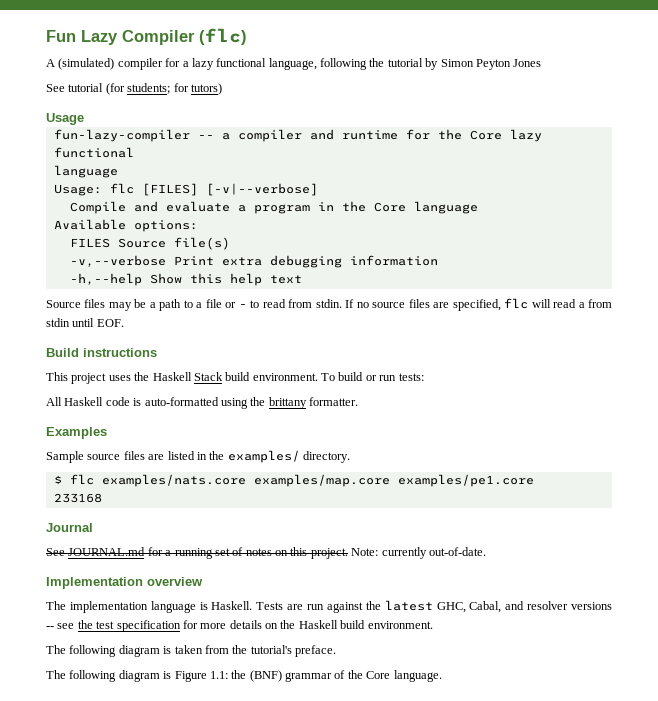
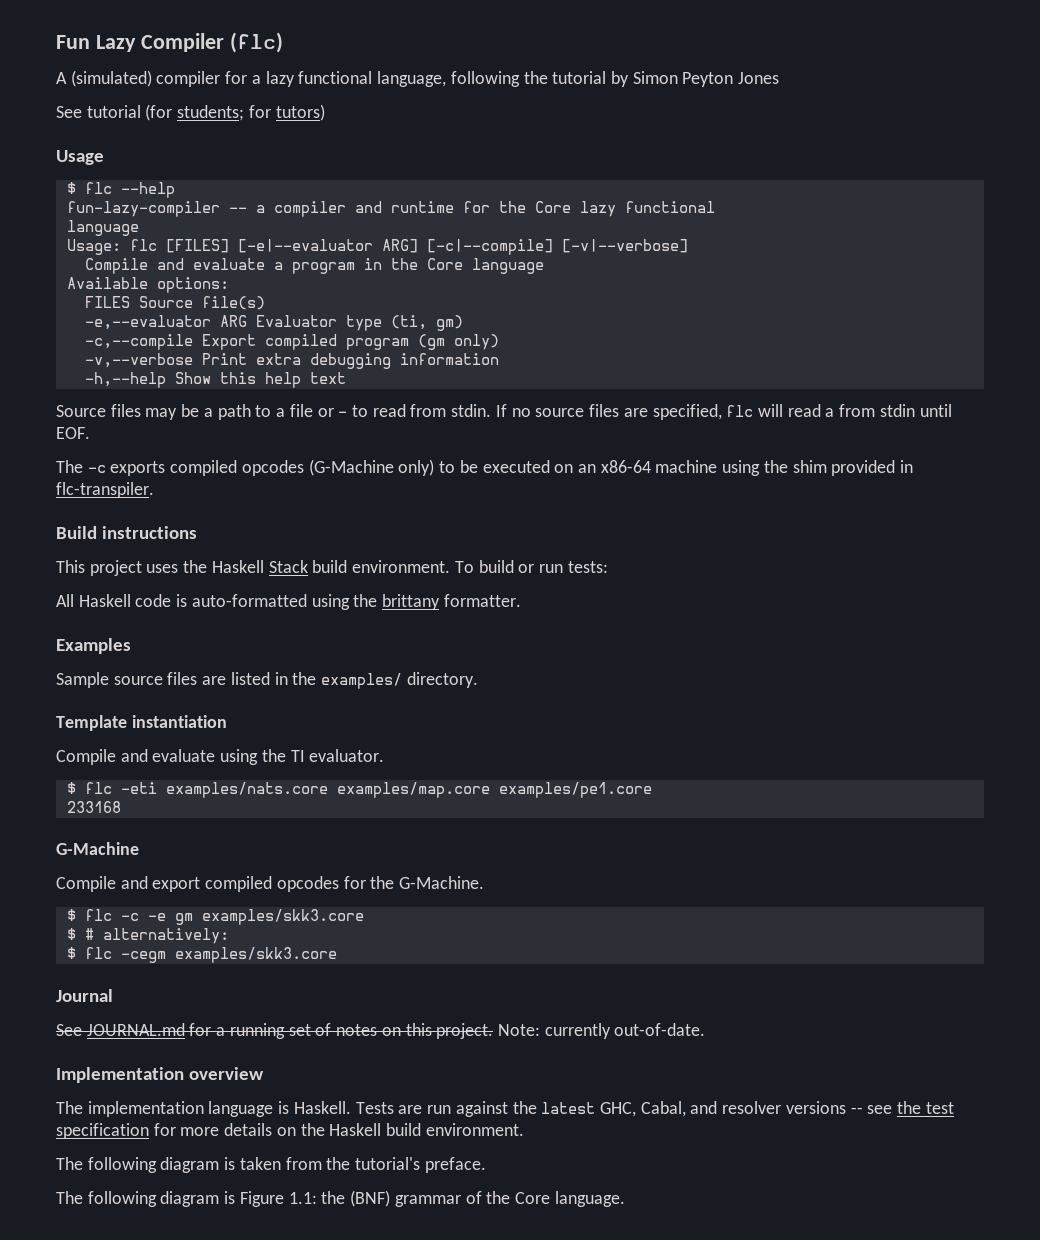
+ $ flc --help
- Usage: flc [FILES] [-v|--verbose]
+ Usage: flc [FILES] [-e|--evaluator ARG] [-c|--compile] [-v|--verbose]
+ -e,--evaluator ARG Evaluator type (ti, gm)
+ -c,--compile Export compiled program (gm only)
+ The -c exports compiled opcodes (G-Machine only) to be executed on an x86-64 machine using the shim provided in flc-transpiler.
- $ flc examples/nats.core examples/map.core examples/pe1.core
+ Template instantiation
+ Compile and evaluate using the TI evaluator.
+ $ flc -eti examples/nats.core examples/map.core examples/pe1.core
+ G-Machine
+ Compile and export compiled opcodes for the G-Machine.
+ $ flc -c -e gm examples/skk3.core
+ $ # alternatively:
+ $ flc -cegm examples/skk3.core

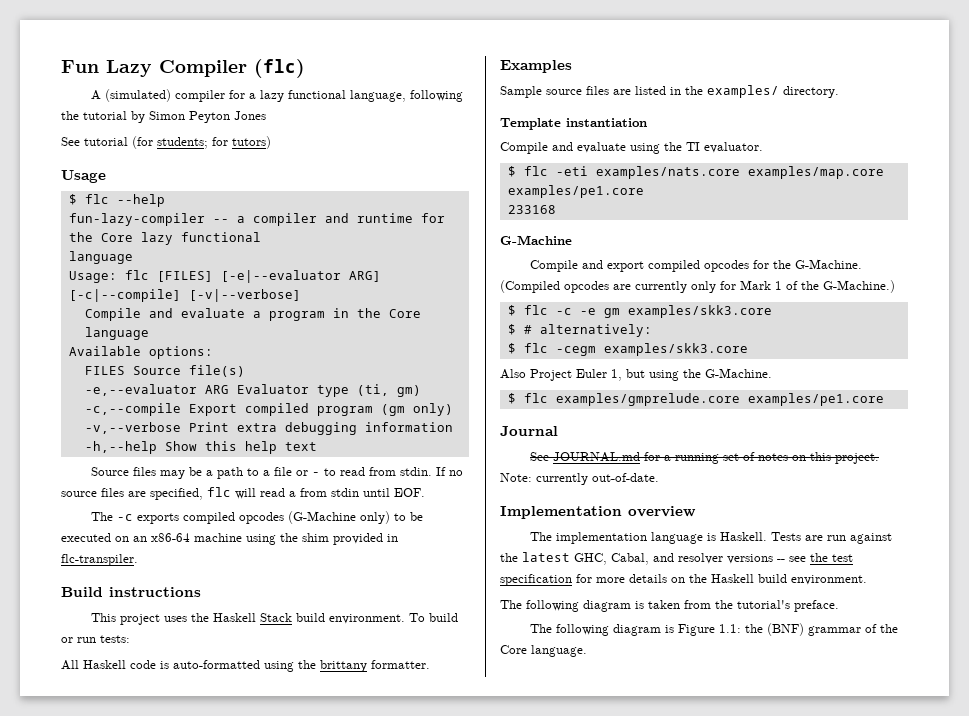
+ (Compiled opcodes are currently only for Mark 1 of the G-Machine.)
+ Also Project Euler 1, but using the G-Machine.
+ $ flc examples/gmprelude.core examples/pe1.core

